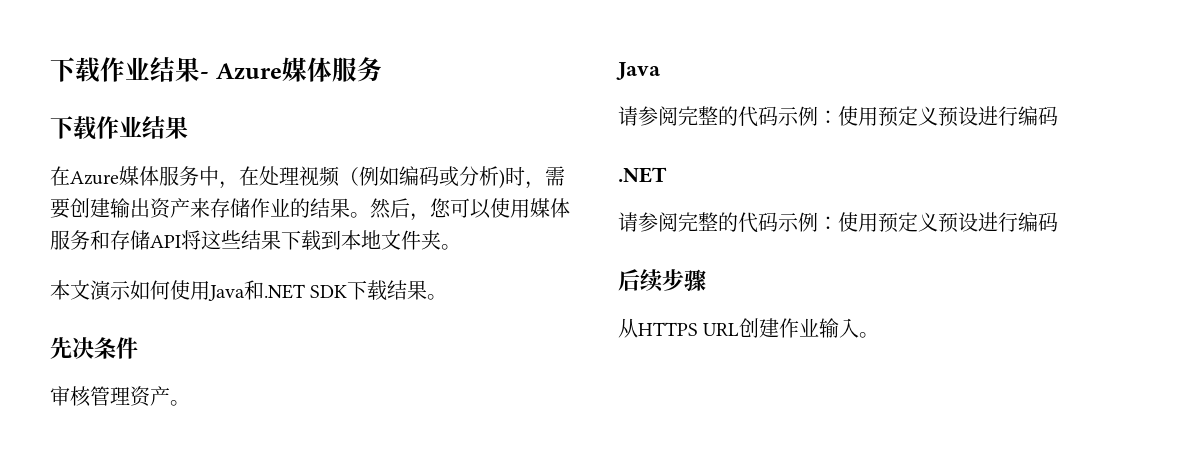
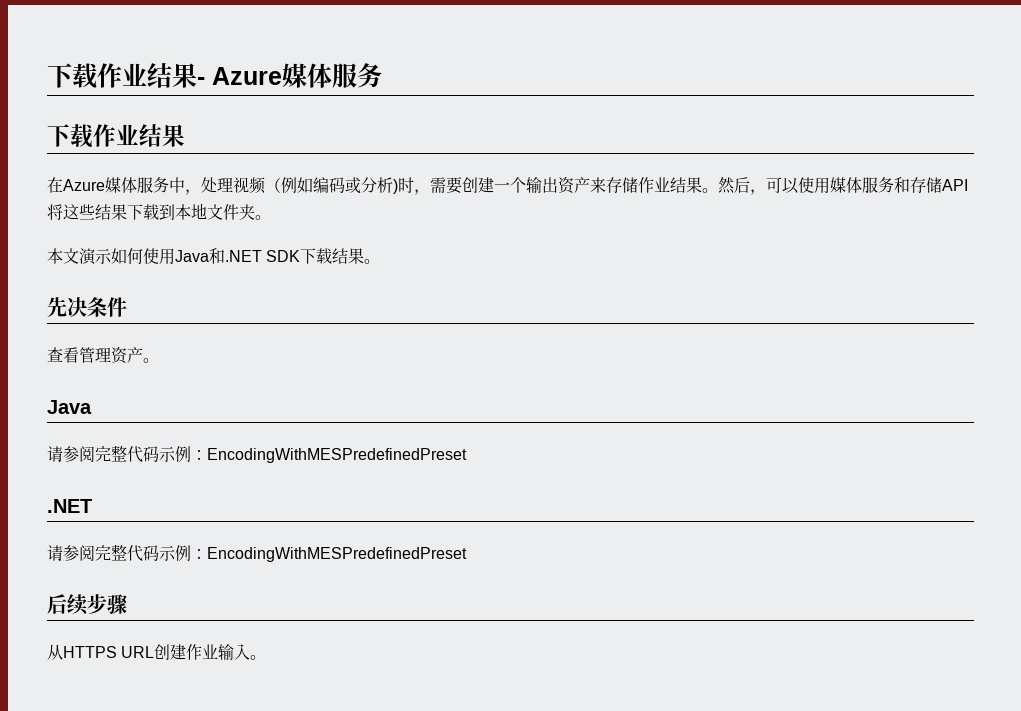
- 在Azure媒体服务中，在处理视频（例如编码或分析)时，需要创建输出资产来存储作业的结果。
+ 在Azure媒体服务中，处理视频（例如编码或分析)时，需要创建一个输出资产来存储作业结果。
- 然后，您可以使用媒体服务和存储API将这些结果下载到本地文件夹。
+ 然后，可以使用媒体服务和存储API将这些结果下载到本地文件夹。
- 审核管理资产。
+ 查看管理资产。
  Java
- 请参阅完整的代码示例：使用预定义预设进行编码
+ 请参阅完整代码示例：EncodingWithMESPredefinedPreset
  .NET
- 请参阅完整的代码示例：使用预定义预设进行编码
+ 请参阅完整代码示例：EncodingWithMESPredefinedPreset

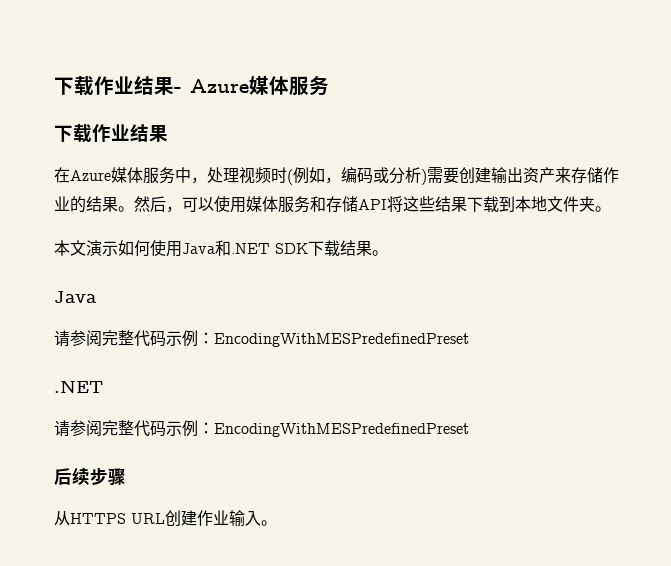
- 在Azure媒体服务中，处理视频（例如编码或分析)时，需要创建一个输出资产来存储作业结果。
+ 在Azure媒体服务中，处理视频时(例如，编码或分析)需要创建输出资产来存储作业的结果。
- 先决条件
- 查看管理资产。

